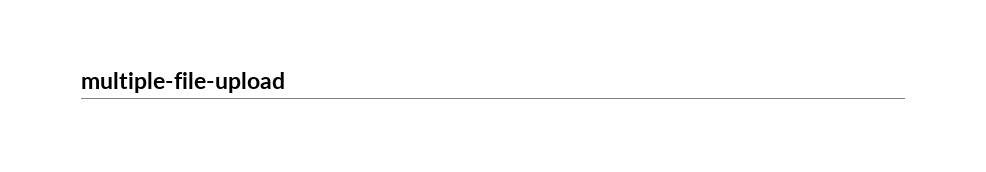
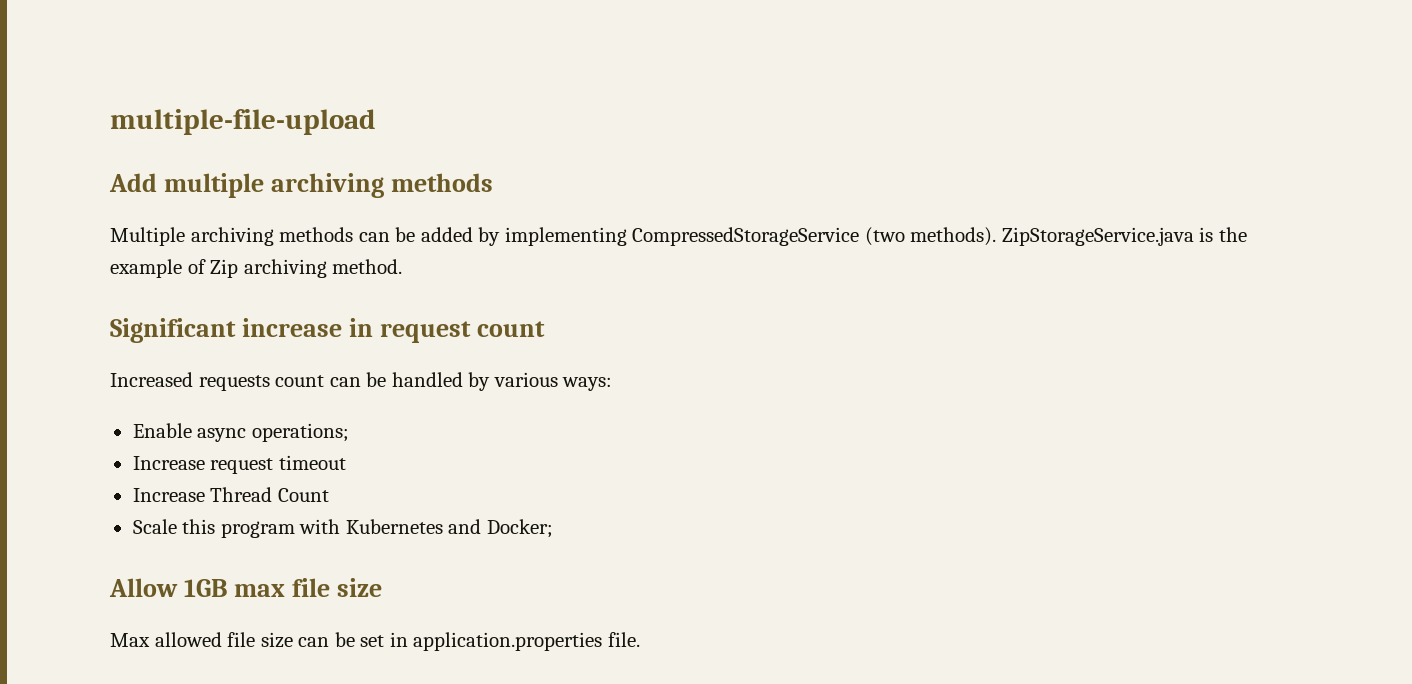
+ Add multiple archiving methods
+ Multiple archiving methods can be added by implementing CompressedStorageService (two methods). ZipStorageService.java is the example of Zip archiving method.
+ Significant increase in request count
+ Increased requests count can be handled by various ways:
+ Enable async operations;
+ Increase request timeout
+ Increase Thread Count
+ Scale this program with Kubernetes and Docker;
+ Allow 1GB max file size
+ Max allowed file size can be set in application.properties file.

